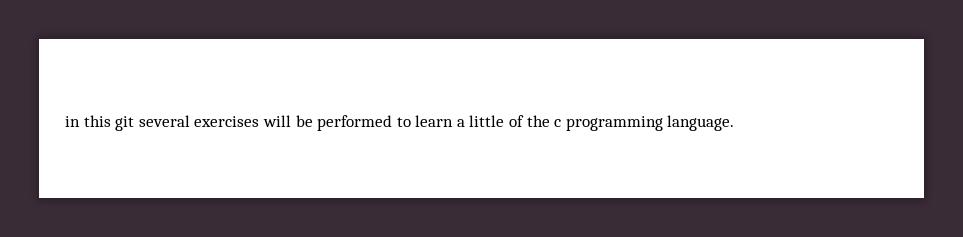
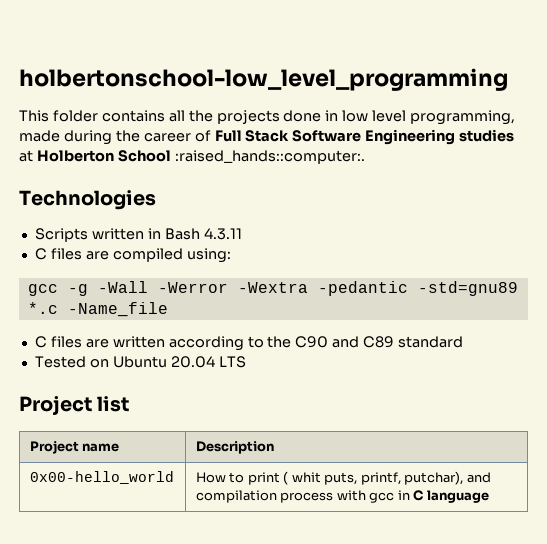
- in this git several exercises will be performed to learn a little of the c programming language.
+ holbertonschool-low_level_programming
+ This folder contains all the projects done in low level programming, made during the career of Full Stack Software Engineering studies at Holberton School :raised_hands::computer:.
+ Technologies
+ Scripts written in Bash 4.3.11
+ C files are compiled using:
+ gcc -g -Wall -Werror -Wextra -pedantic -std=gnu89 *.c -Name_file
+ C files are written according to the C90 and C89 standard
+ Tested on Ubuntu 20.04 LTS
+ Project list
+ Project name | Description
+ 0x00-hello_world | How to print ( whit puts, printf, putchar), and compilation process with gcc in C language

